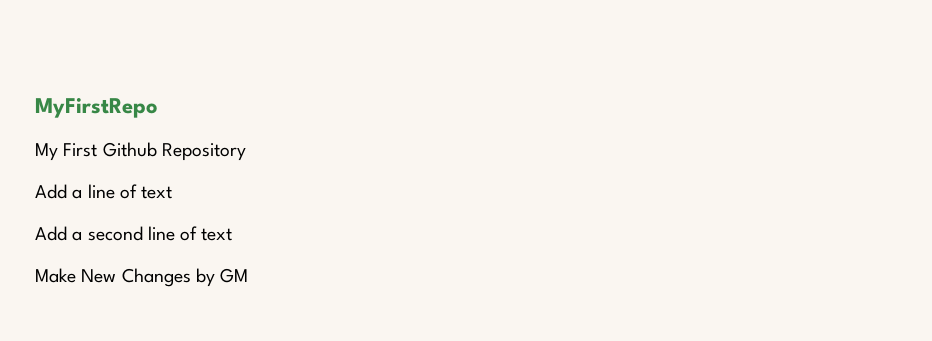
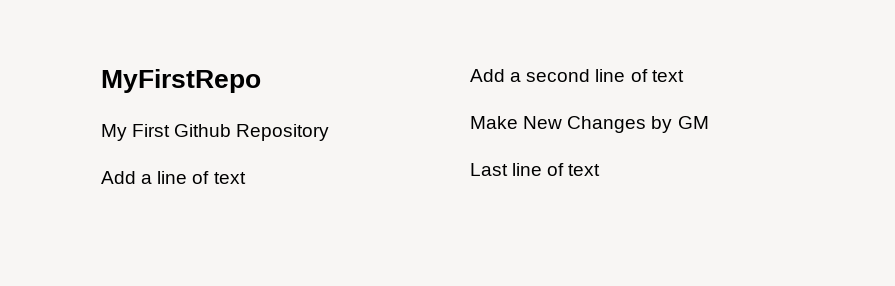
+ Last line of text

